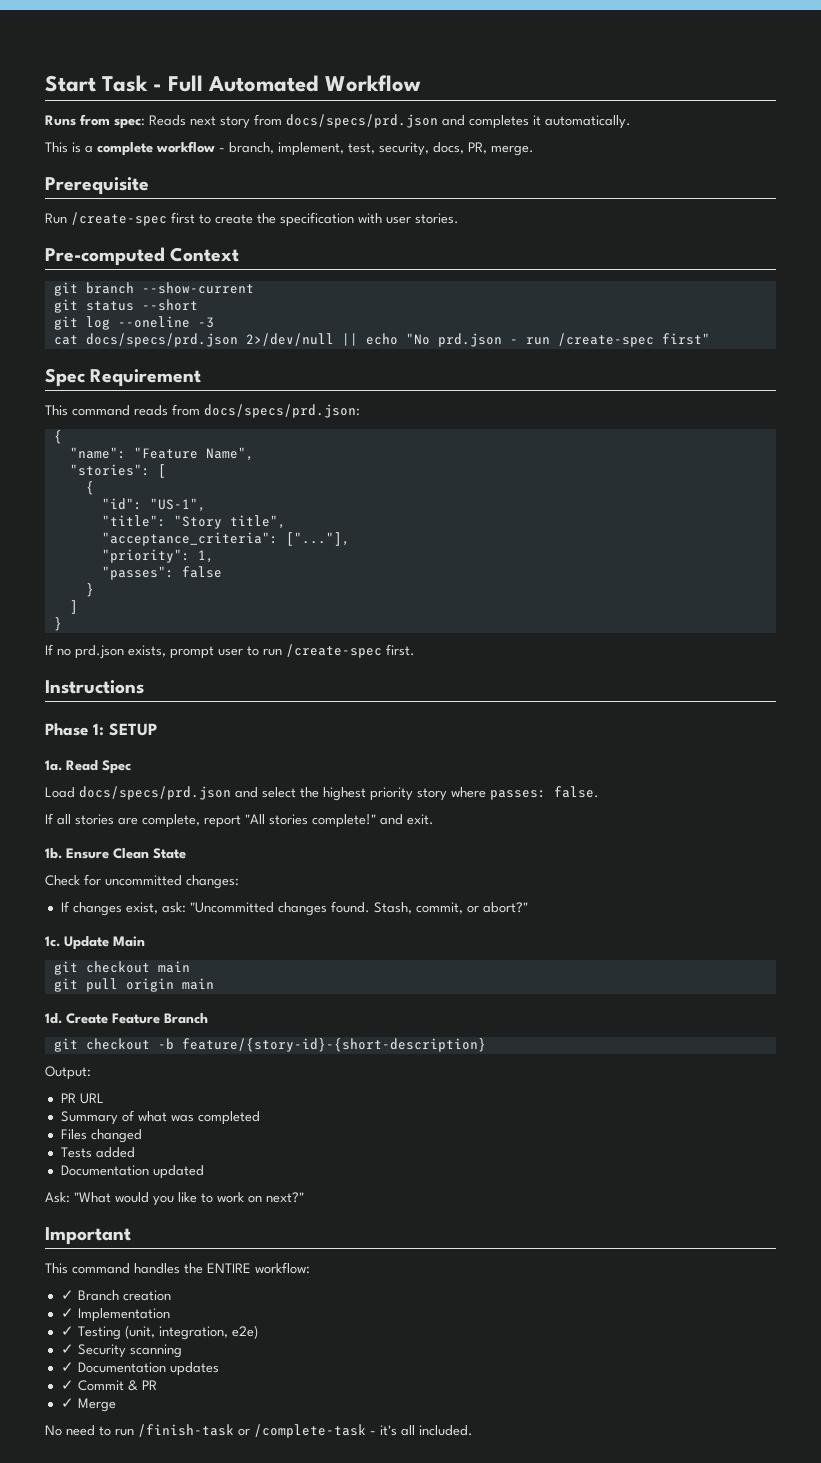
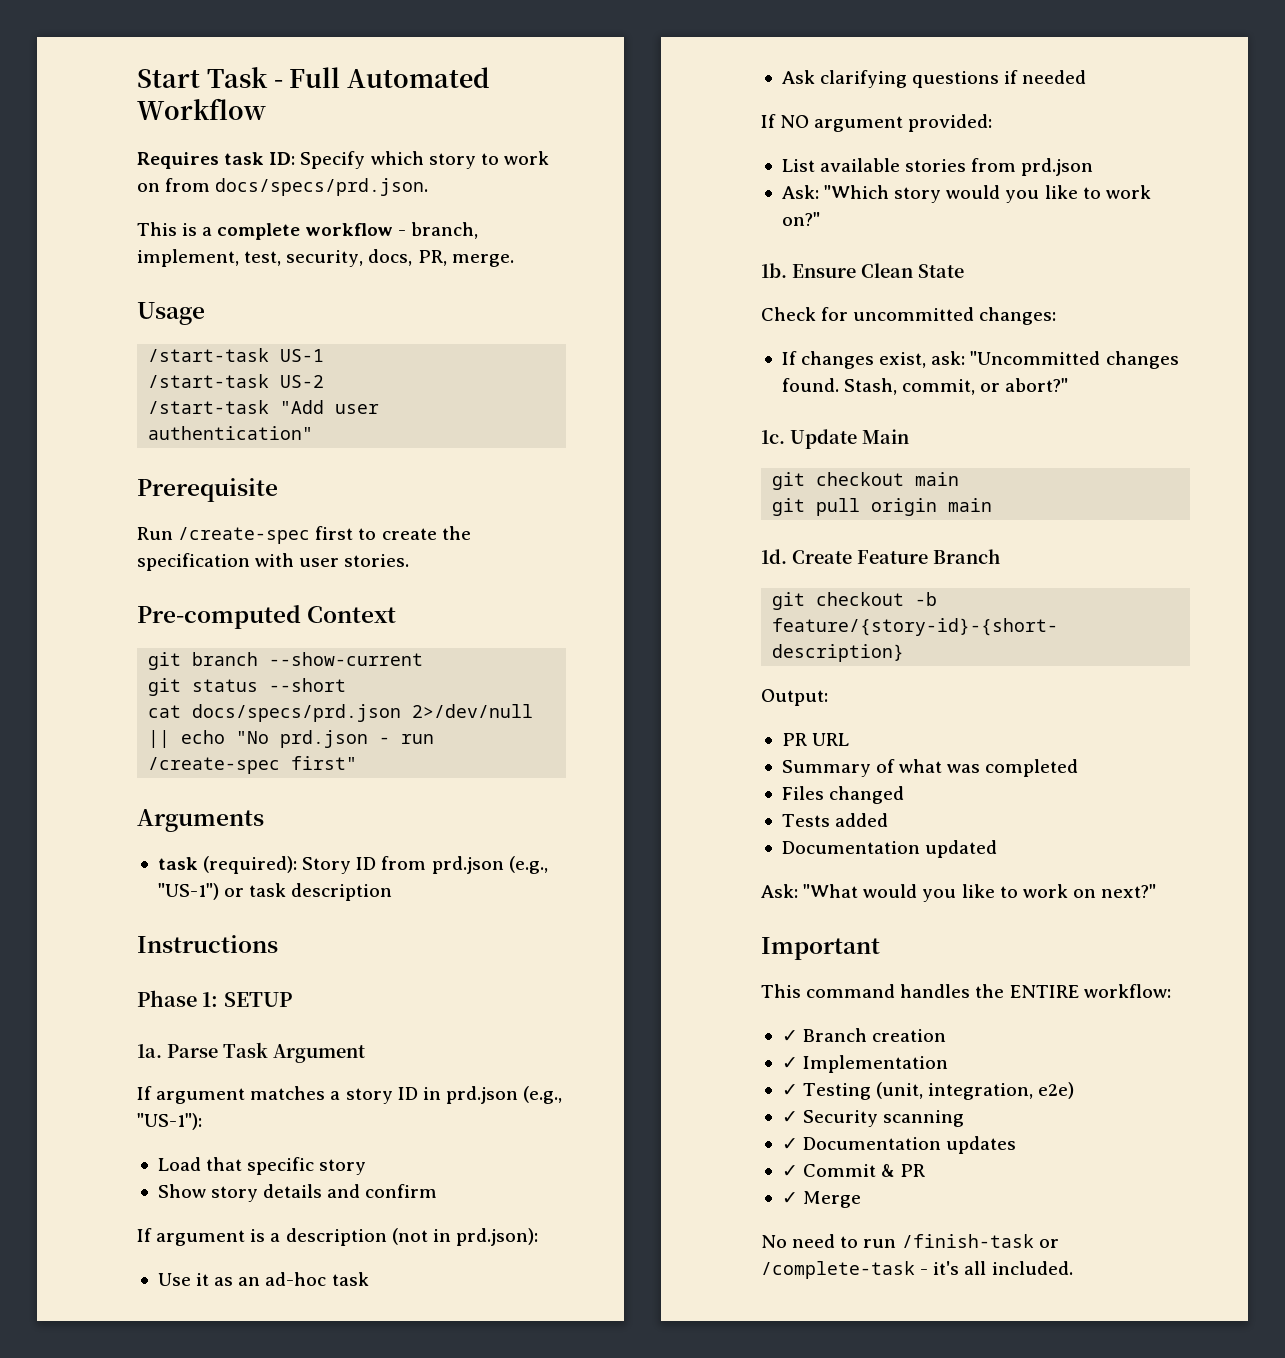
- Runs from spec: Reads next story from docs/specs/prd.json and completes it automatically.
+ Requires task ID: Specify which story to work on from docs/specs/prd.json.
+ Usage
+ /start-task US-1
+ /start-task US-2
+ /start-task "Add user authentication"
- git log --oneline -3
- Spec Requirement
- This command reads from docs/specs/prd.json:
- {
- "name": "Feature Name",
- "stories": [
- {
- "id": "US-1",
- "title": "Story title",
- "acceptance_criteria": ["..."],
- "priority": 1,
- "passes": false
- }
- ]
- }
- If no prd.json exists, prompt user to run /create-spec first.
+ Arguments
+ task (required): Story ID from prd.json (e.g., "US-1") or task description
- Read Spec
- Load docs/specs/prd.json and select the highest priority story where passes: false.
- If all stories are complete, report "All stories complete!" and exit.
+ Parse Task Argument
+ If argument matches a story ID in prd.json (e.g., "US-1"):
+ Load that specific story
+ Show story details and confirm
+ If argument is a description (not in prd.json):
+ Use it as an ad-hoc task
+ Ask clarifying questions if needed
+ If NO argument provided:
+ List available stories from prd.json
+ Ask: "Which story would you like to work on?"

